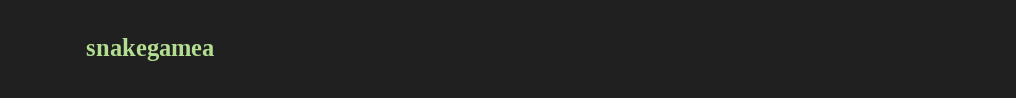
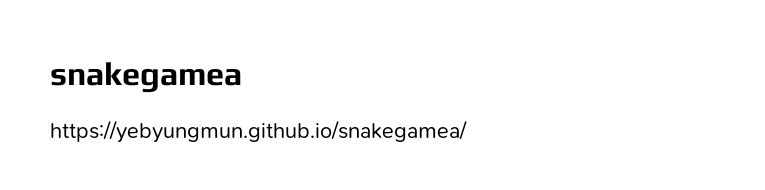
+ https://yebyungmun.github.io/snakegamea/

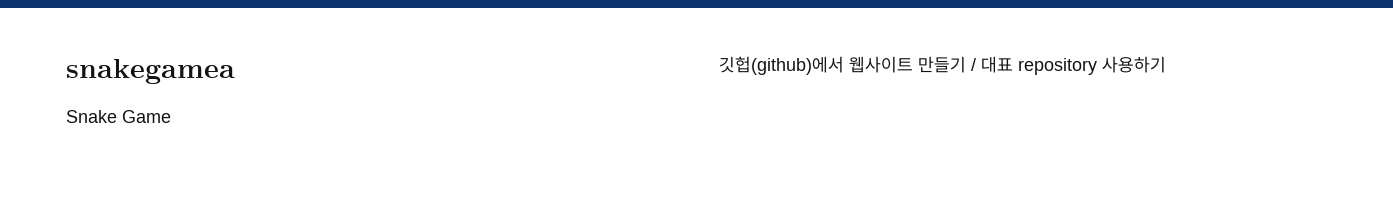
- https://yebyungmun.github.io/snakegamea/
+ Snake Game
+ 깃헙(github)에서 웹사이트 만들기 / 대표 repository 사용하기

